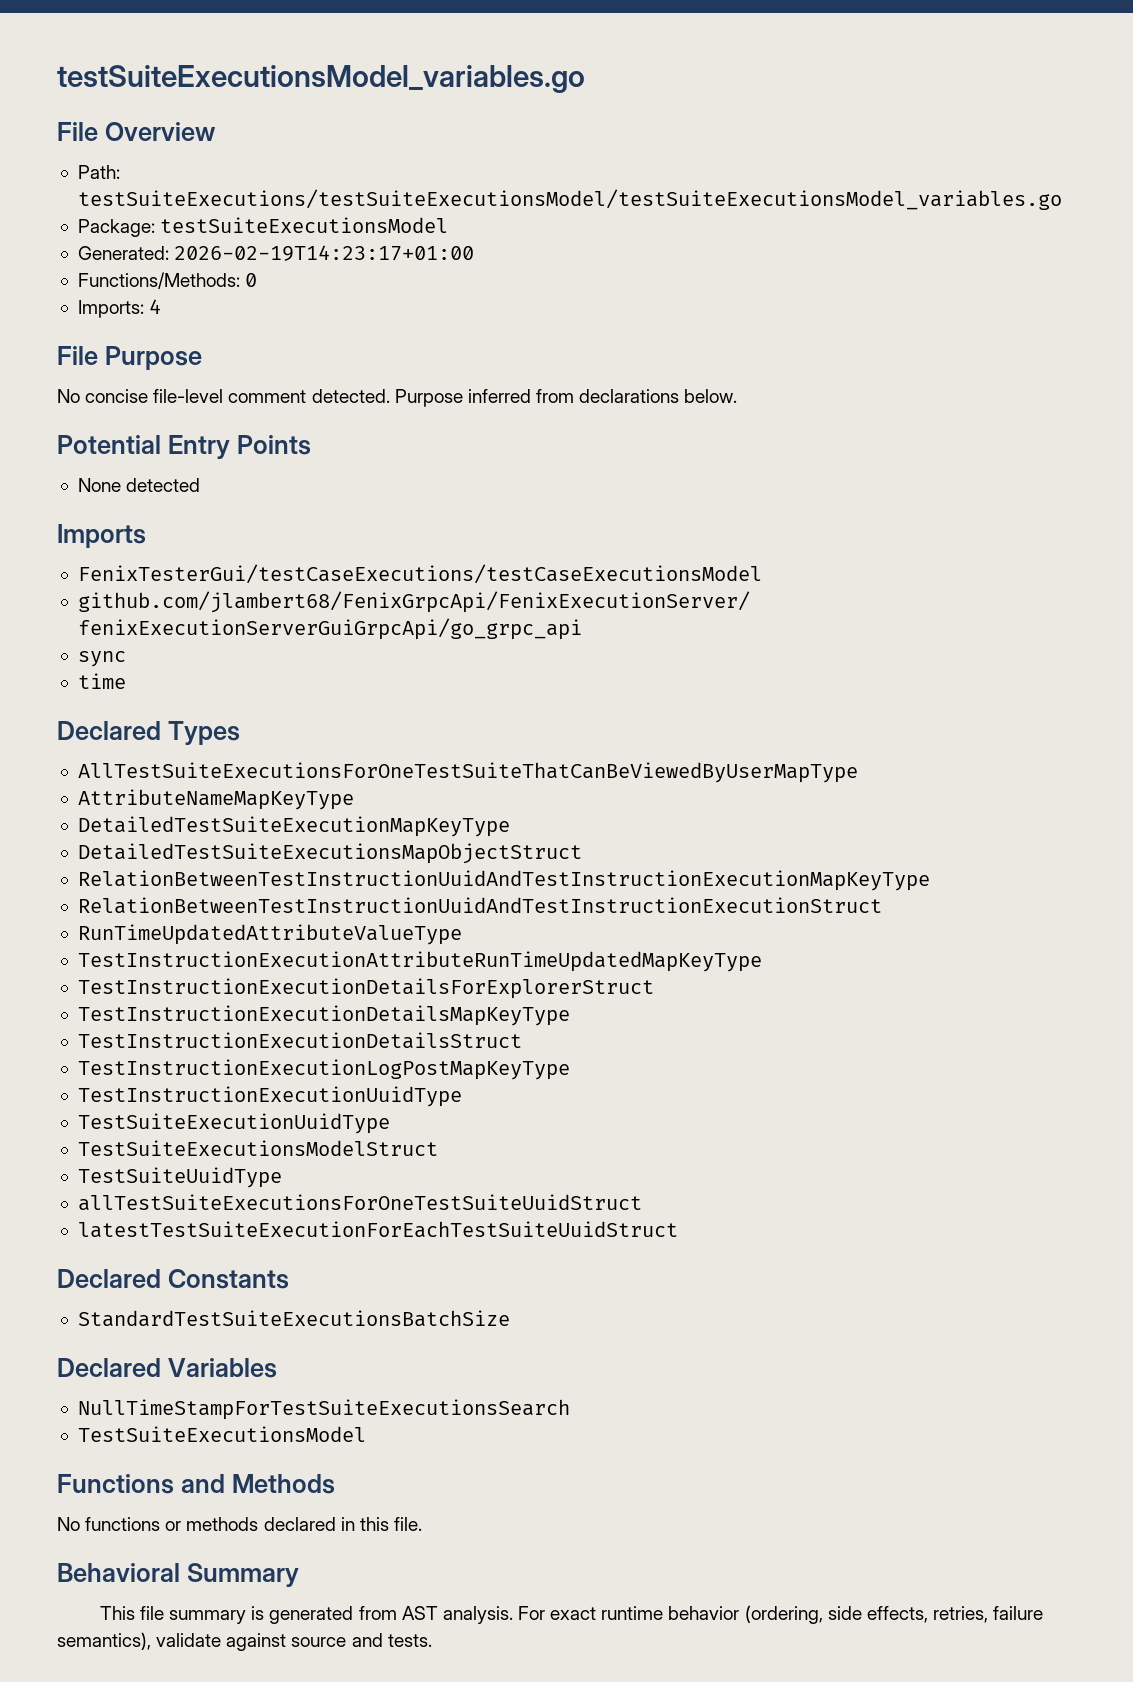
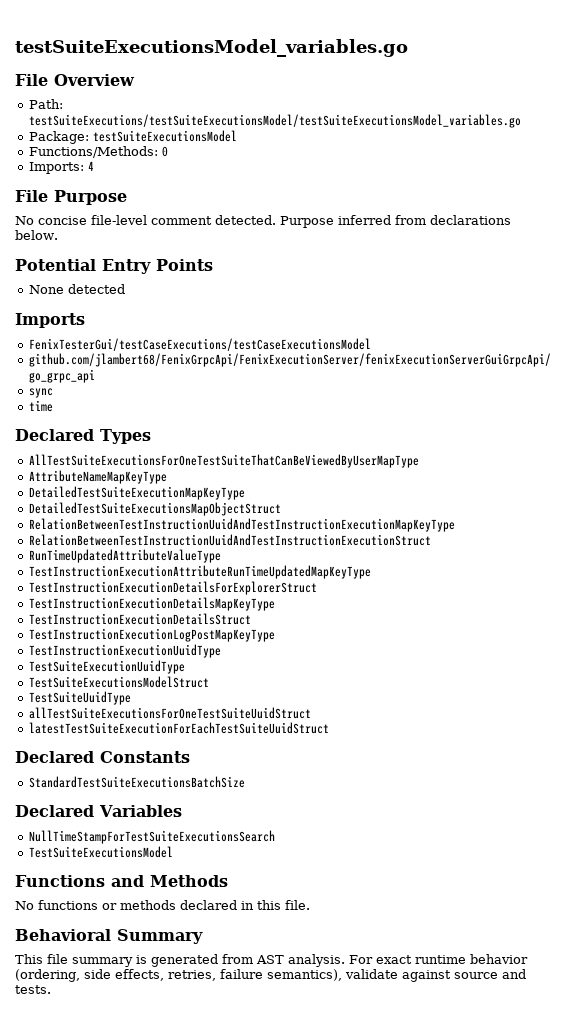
- Generated: 2026-02-19T14:23:17+01:00

